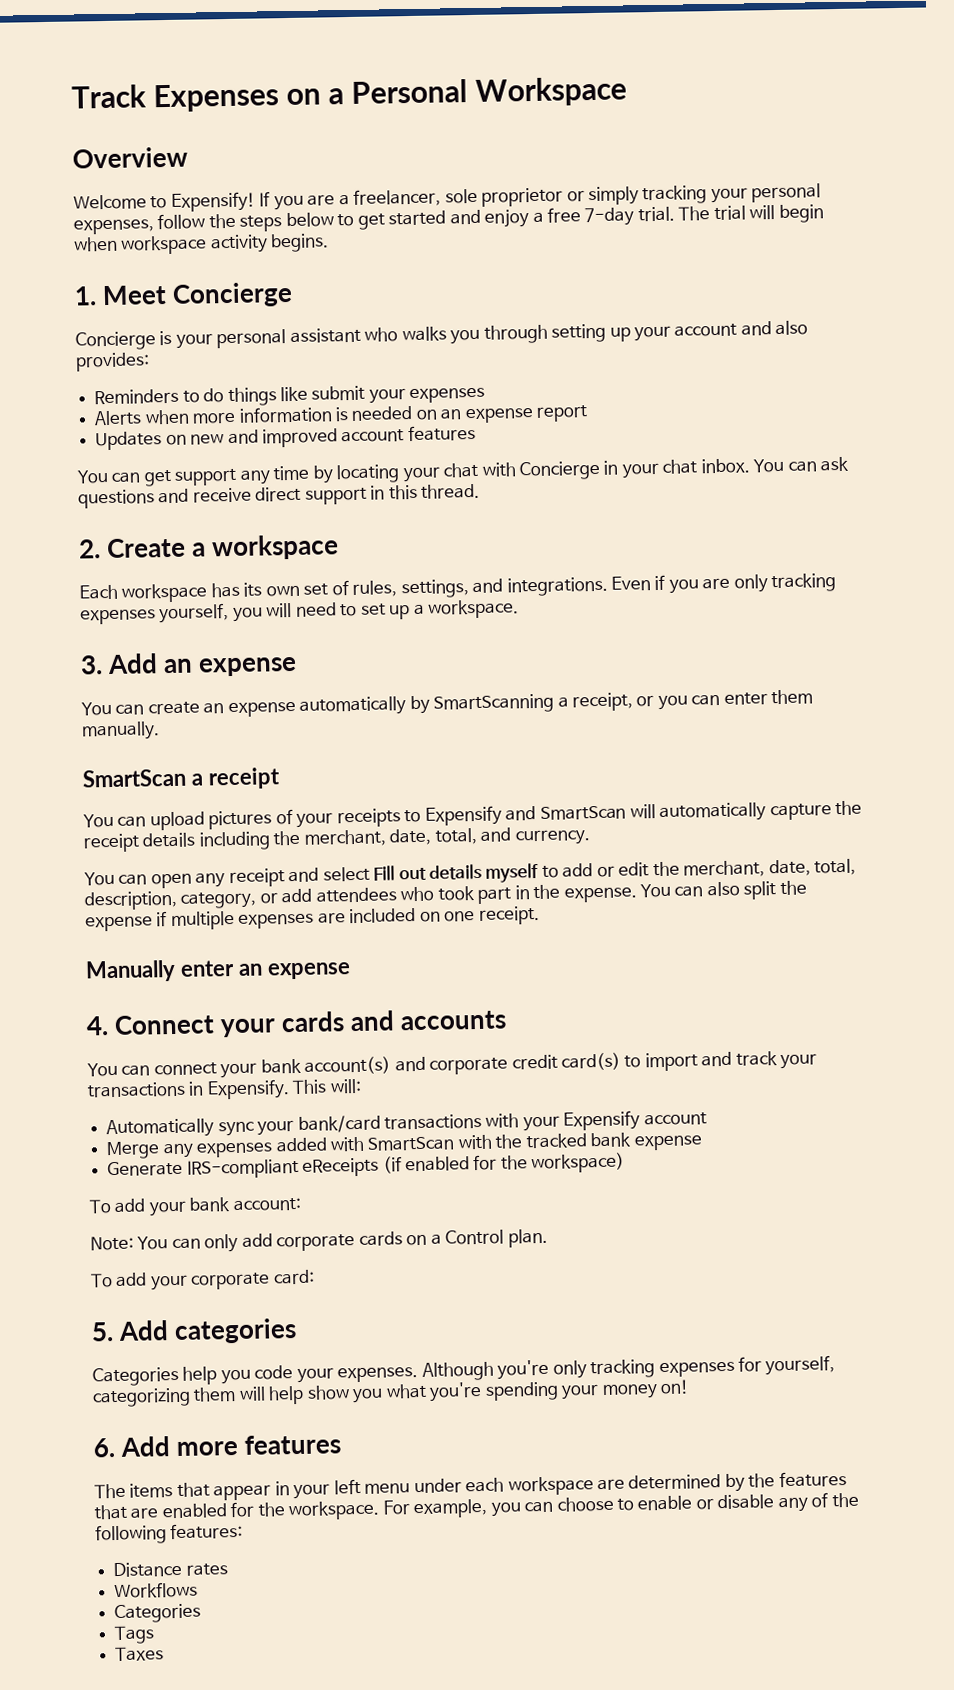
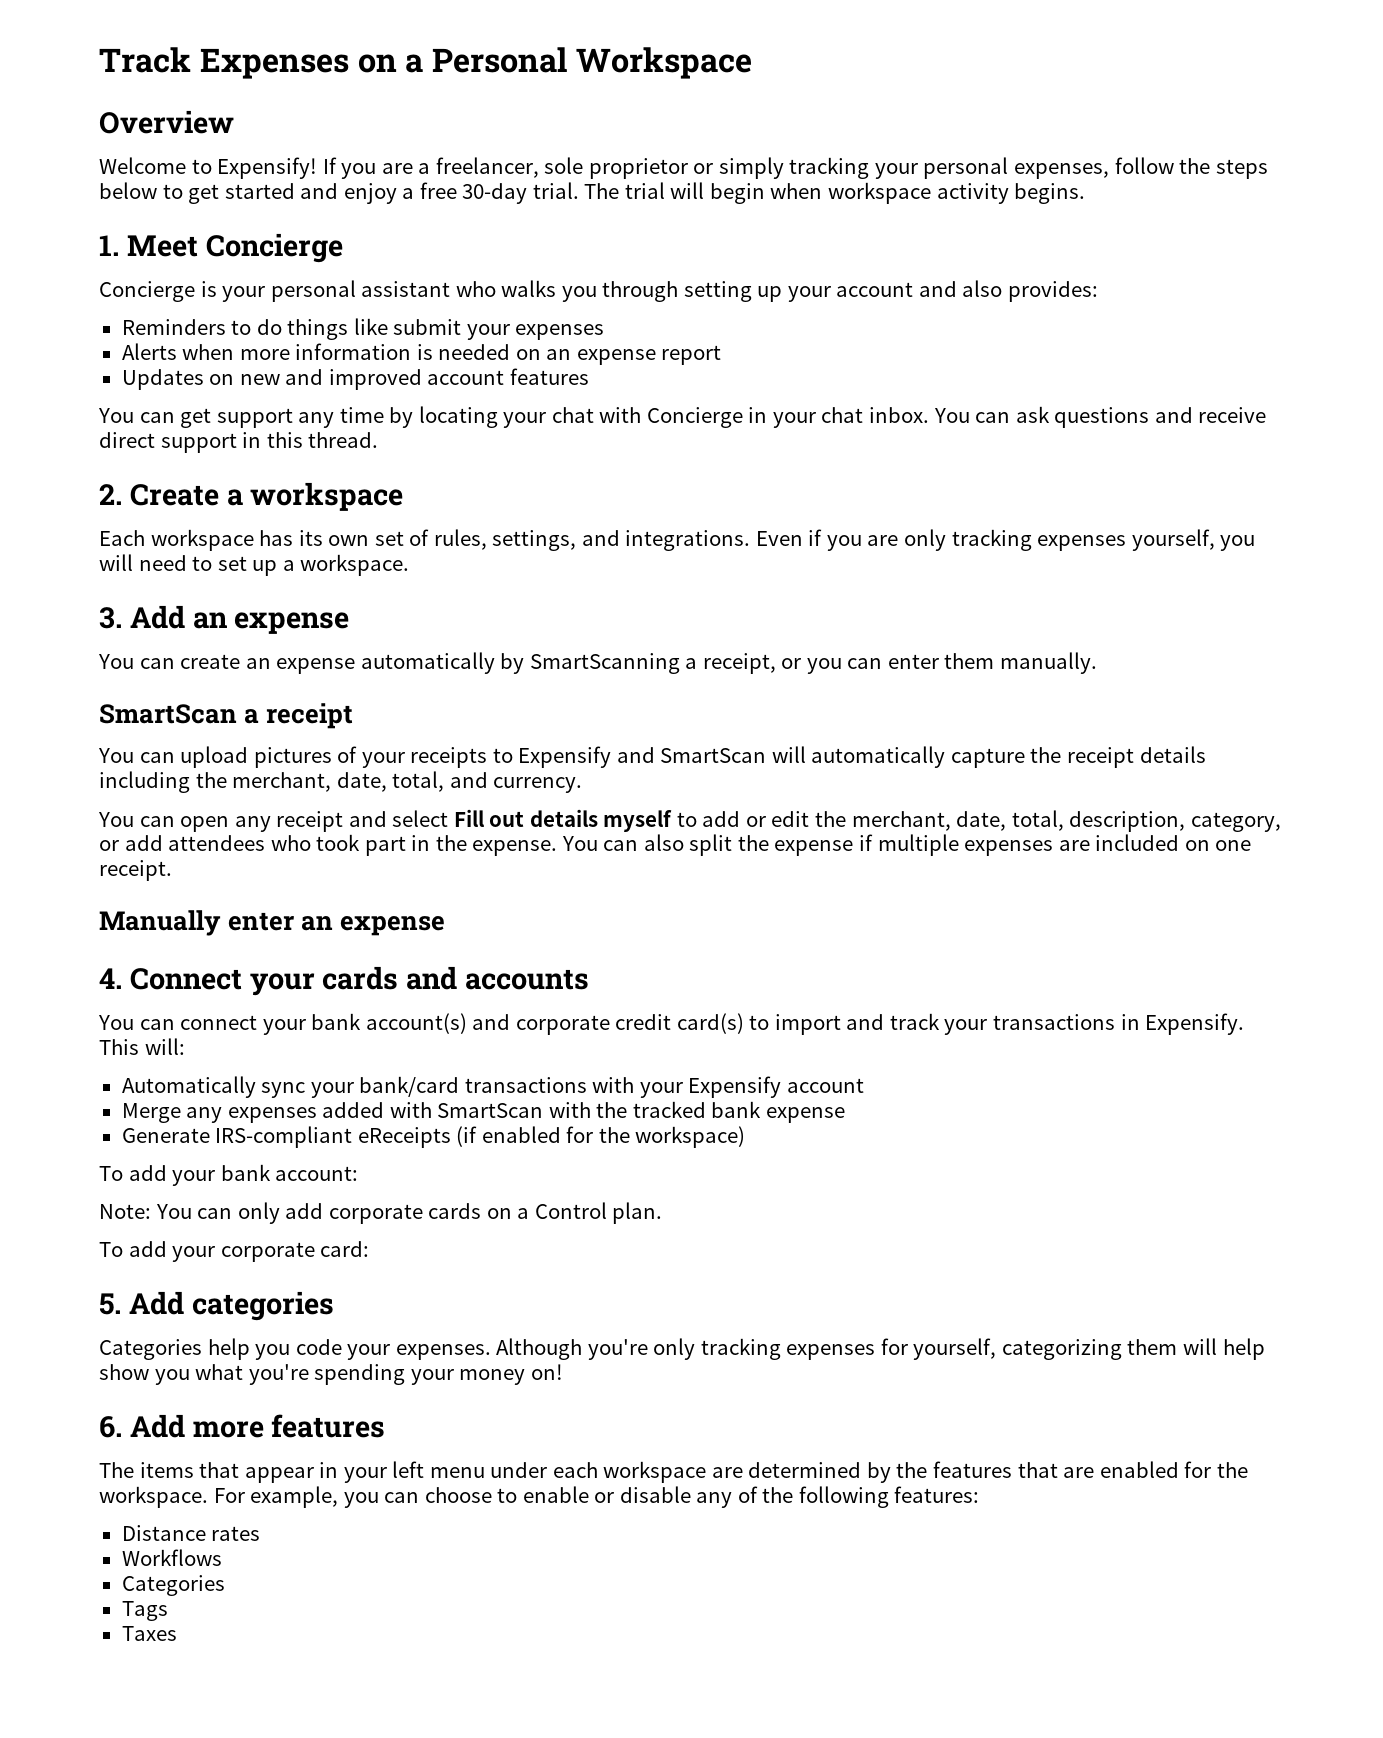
- If you are a freelancer, sole proprietor or simply tracking your personal expenses, follow the steps below to get started and enjoy a free 7-day trial.
+ If you are a freelancer, sole proprietor or simply tracking your personal expenses, follow the steps below to get started and enjoy a free 30-day trial.

